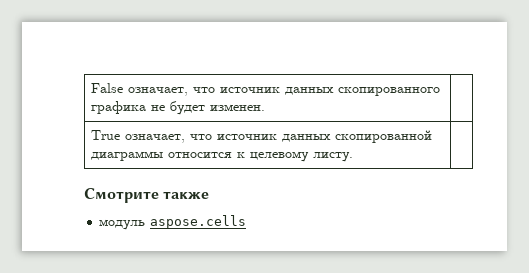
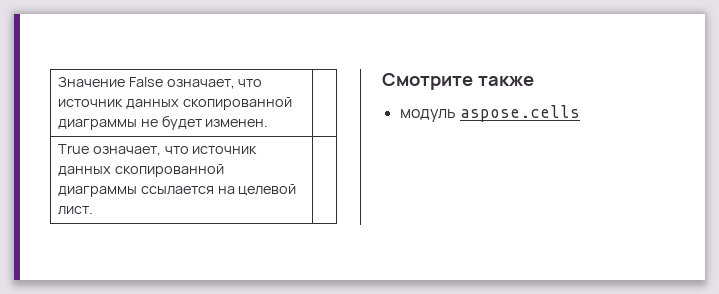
- False означает, что источник данных скопированного графика не будет изменен. |
+ Значение False означает, что источник данных скопированной диаграммы не будет изменен. |
- True означает, что источник данных скопированной диаграммы относится к целевому листу. |
+ True означает, что источник данных скопированной диаграммы ссылается на целевой лист. |

